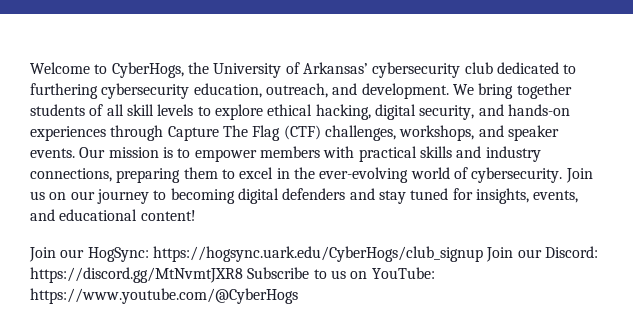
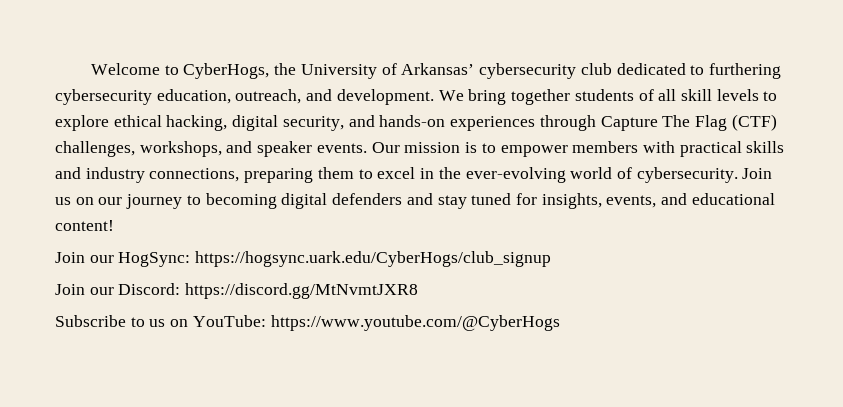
- Join our HogSync: https://hogsync.uark.edu/CyberHogs/club_signup Join our Discord: https://discord.gg/MtNvmtJXR8 Subscribe to us on YouTube: https://www.youtube.com/@CyberHogs
+ Join our HogSync: https://hogsync.uark.edu/CyberHogs/club_signup
+ Join our Discord: https://discord.gg/MtNvmtJXR8
+ Subscribe to us on YouTube: https://www.youtube.com/@CyberHogs

